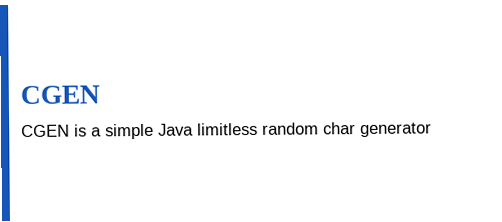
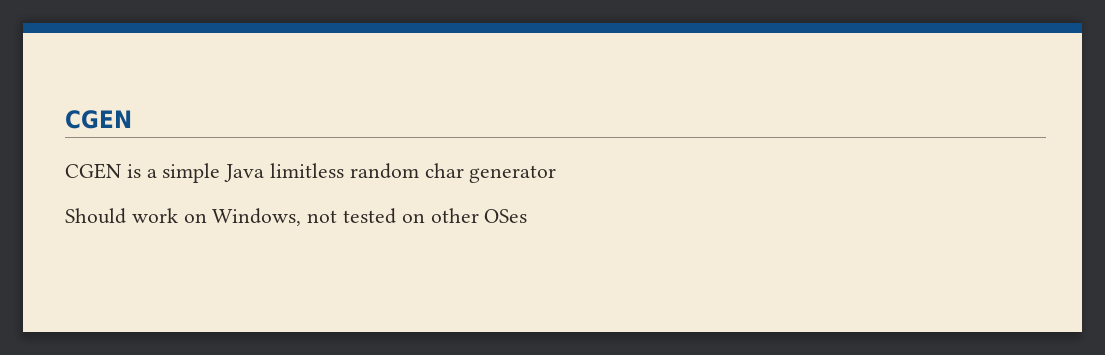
+ Should work on Windows, not tested on other OSes

